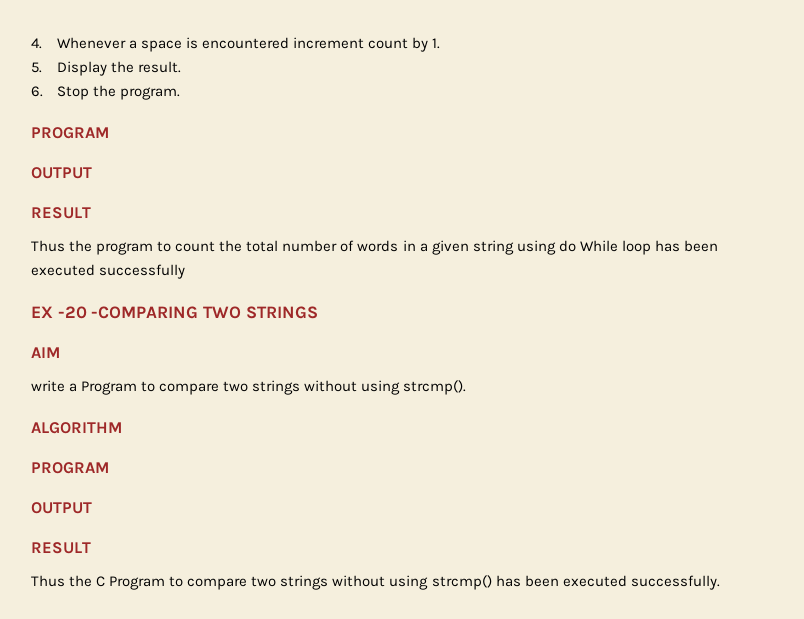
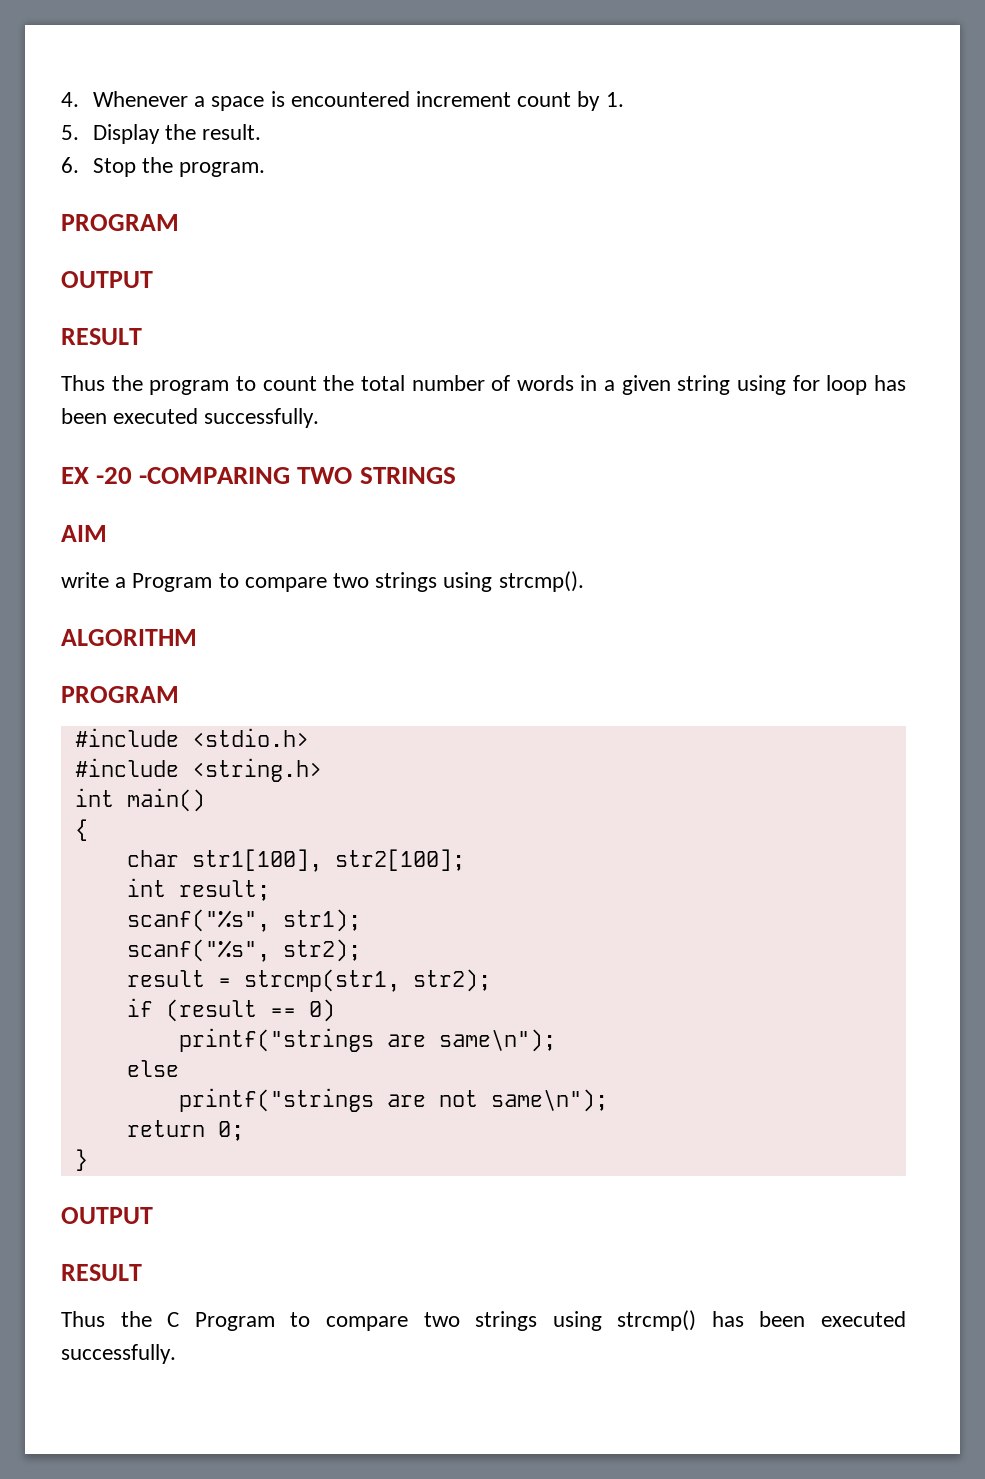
- Thus the program to count the total number of words in a given string using do While loop has been executed successfully
+ Thus the program to count the total number of words in a given string using for loop has been executed successfully.
- write a Program to compare two strings without using strcmp().
+ write a Program to compare two strings using strcmp().
+ #include <stdio.h>
+ #include <string.h>
+ int main()
+ {
+ char str1[100], str2[100];
+ int result;
+ scanf("%s", str1);
+ scanf("%s", str2);
+ result = strcmp(str1, str2);
+ if (result == 0)
+ printf("strings are same\n");
+ else
+ printf("strings are not same\n");
+ return 0;
+ }
- Thus the C Program to compare two strings without using strcmp() has been executed successfully.
+ Thus the C Program to compare two strings using strcmp() has been executed successfully.

